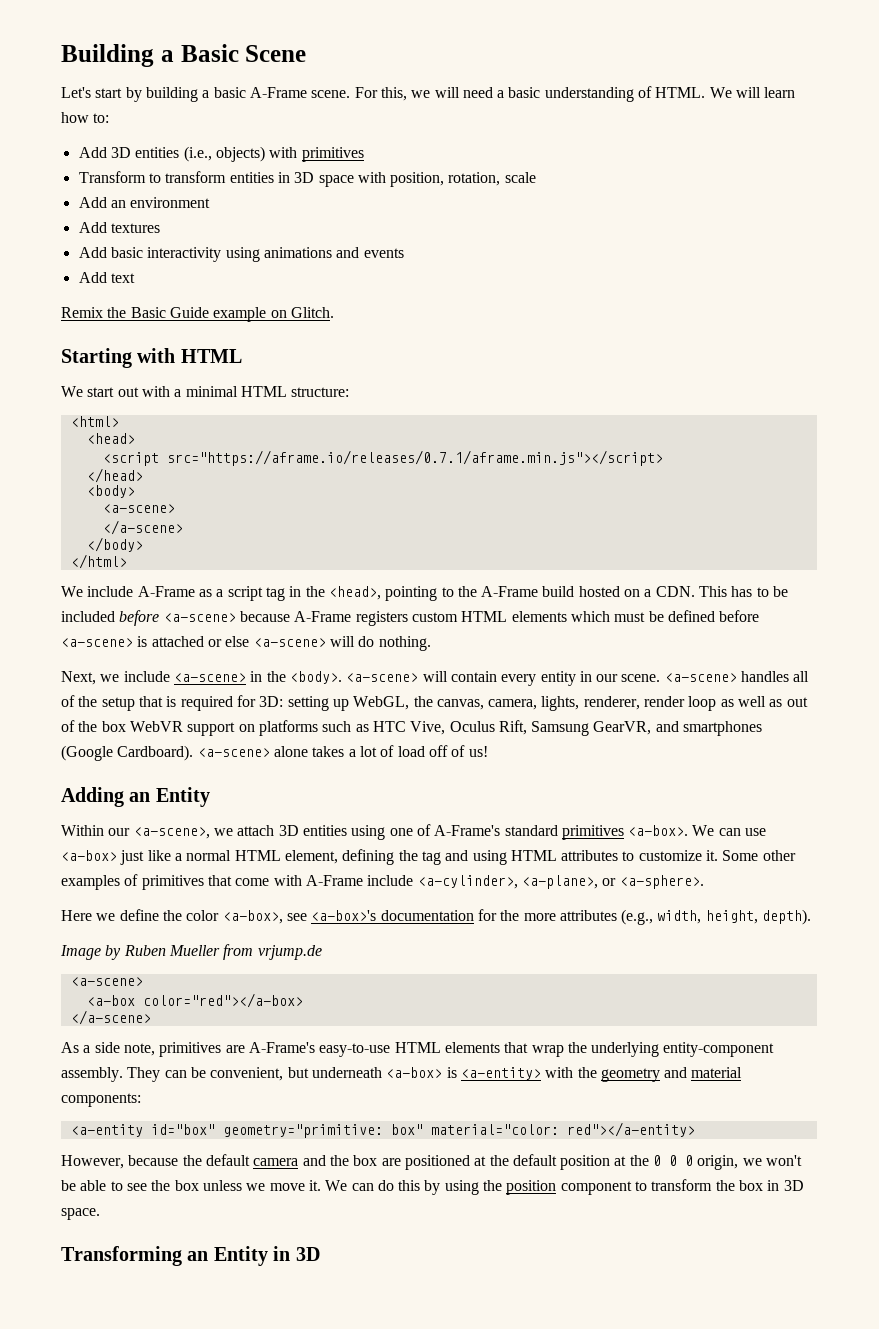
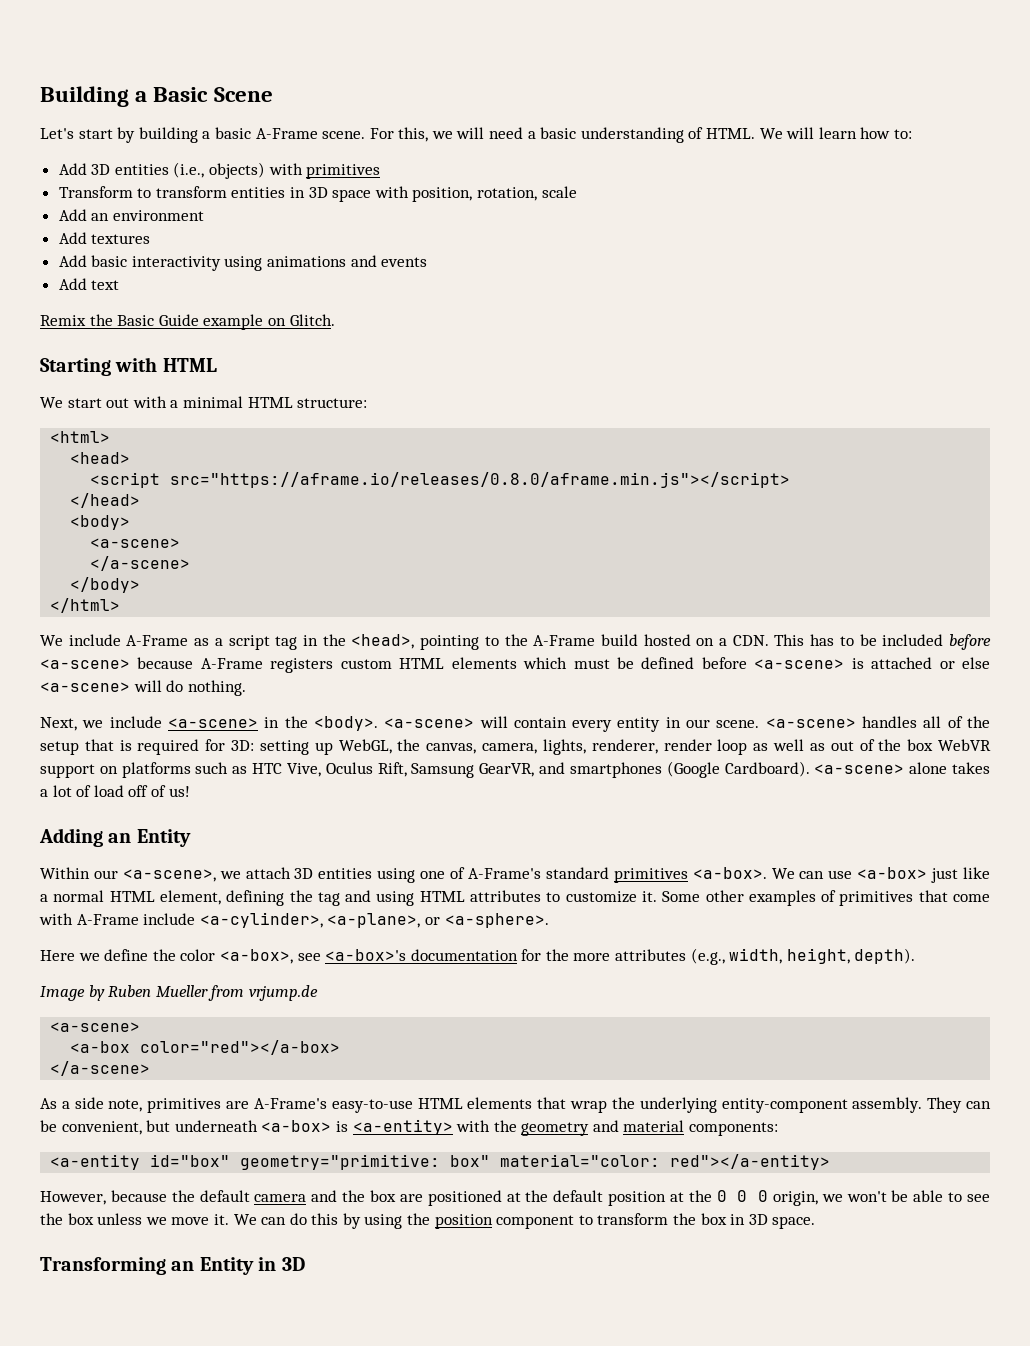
- <script src="https://aframe.io/releases/0.7.1/aframe.min.js"></script>
+ <script src="https://aframe.io/releases/0.8.0/aframe.min.js"></script>

